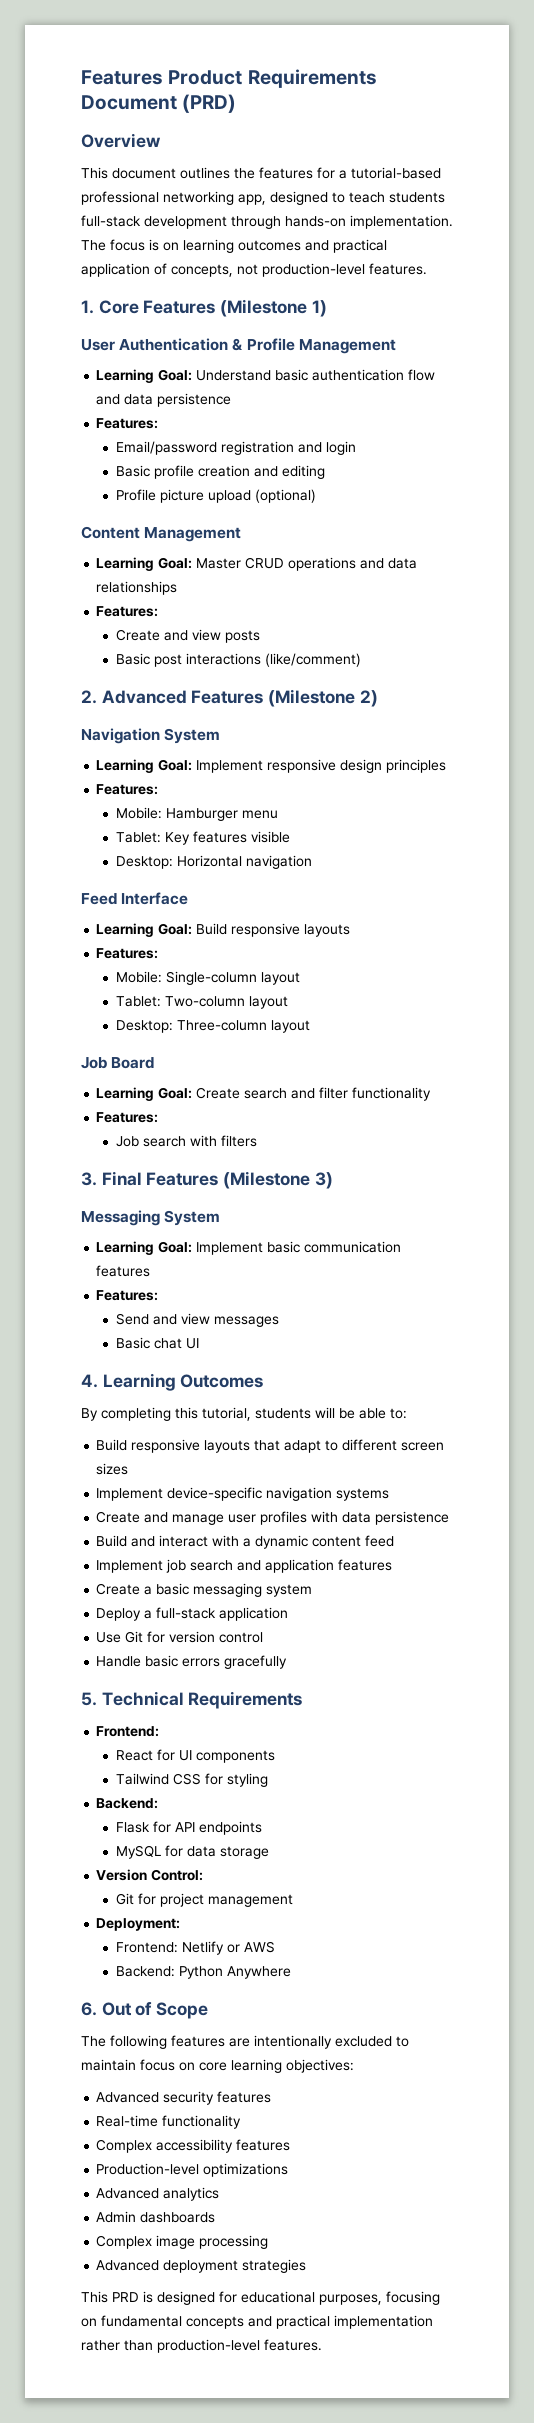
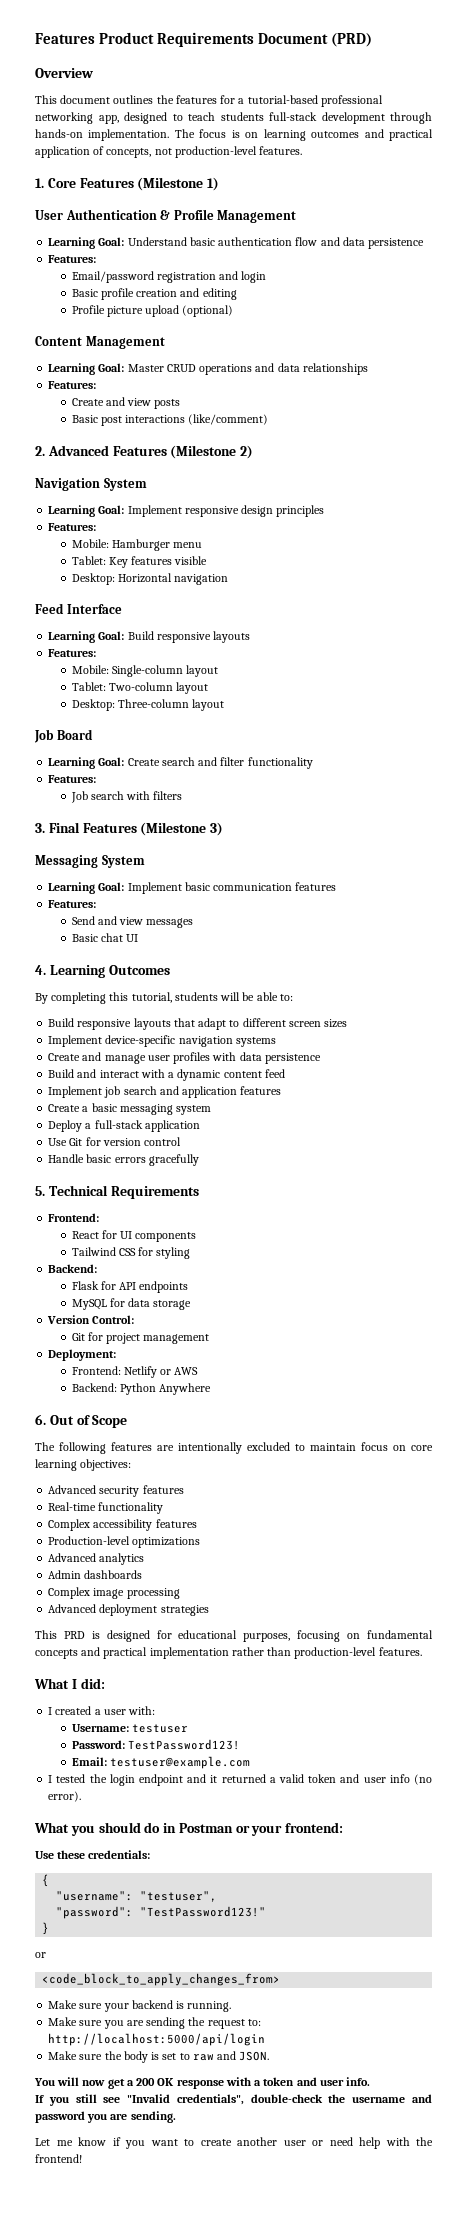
+ What I did:
+ I created a user with:
+ Username: testuser
+ Password: TestPassword123!
+ Email: testuser@example.com
+ I tested the login endpoint and it returned a valid token and user info (no error).
+ What you should do in Postman or your frontend:
+ Use these credentials:
+ {
+ "username": "testuser",
+ "password": "TestPassword123!"
+ }
+ or
+ <code_block_to_apply_changes_from>
+ Make sure your backend is running.
+ Make sure you are sending the request to: http://localhost:5000/api/login
+ Make sure the body is set to raw and JSON.
+ You will now get a 200 OK response with a token and user info.
+ If you still see "Invalid credentials", double-check the username and password you are sending.
+ Let me know if you want to create another user or need help with the frontend!

